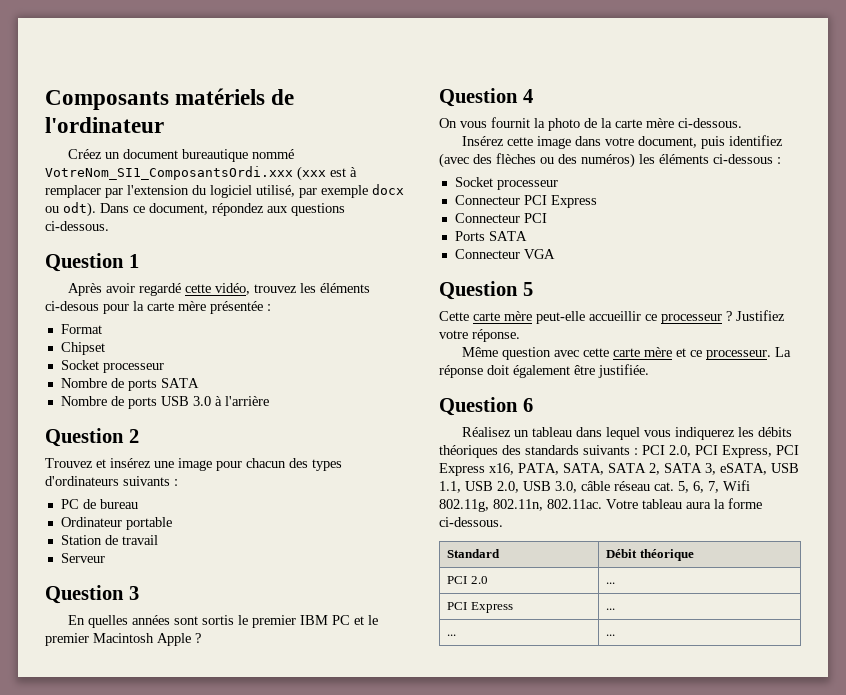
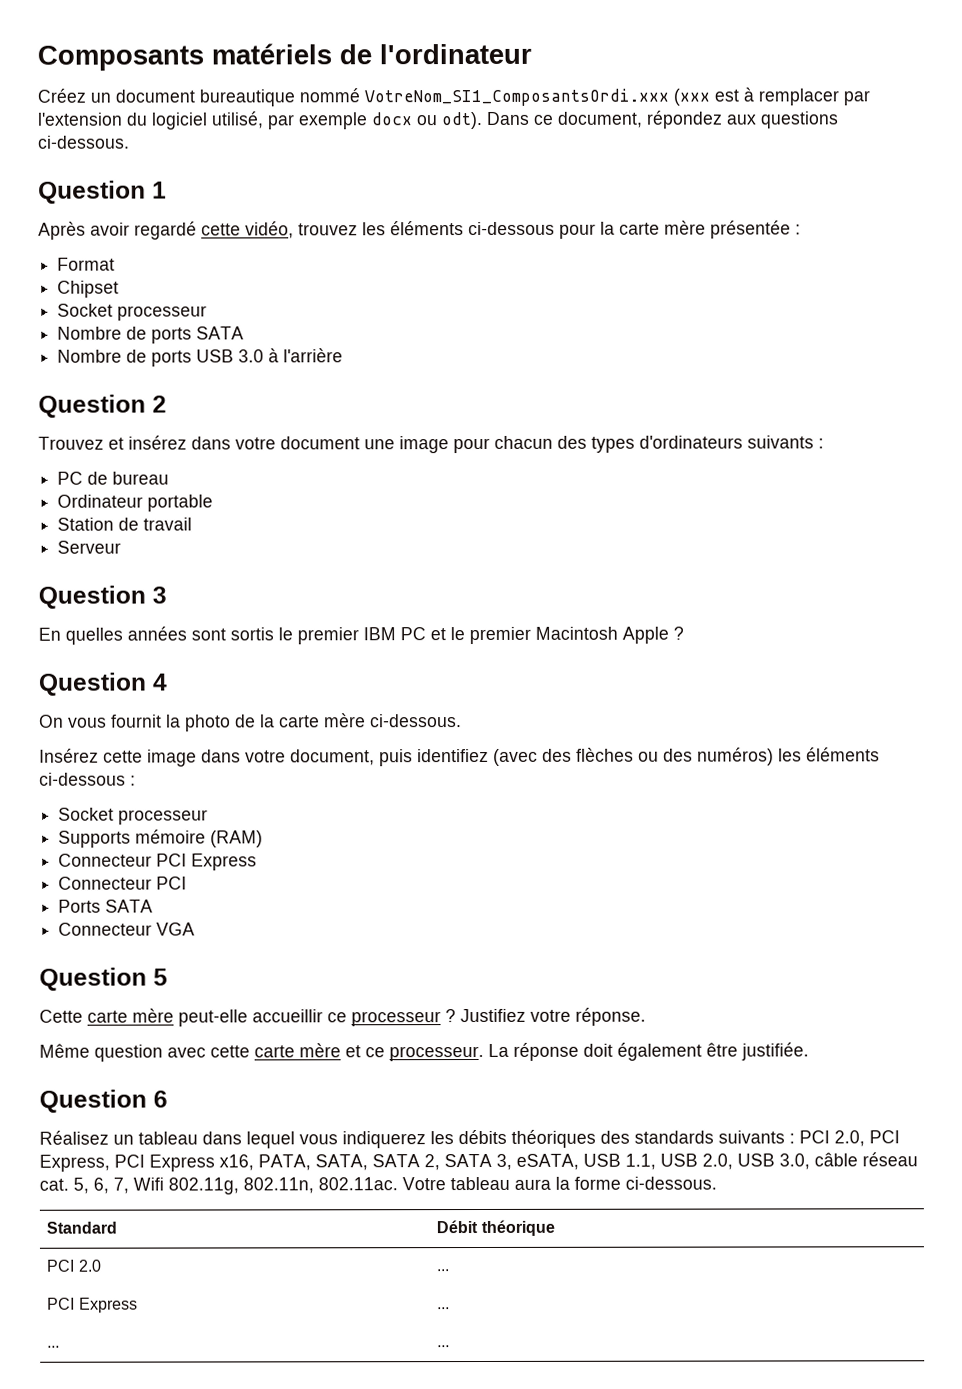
- Après avoir regardé cette vidéo, trouvez les éléments ci-desous pour la carte mère présentée :
+ Après avoir regardé cette vidéo, trouvez les éléments ci-dessous pour la carte mère présentée :
- Trouvez et insérez une image pour chacun des types d'ordinateurs suivants :
+ Trouvez et insérez dans votre document une image pour chacun des types d'ordinateurs suivants :
+ Supports mémoire (RAM)

